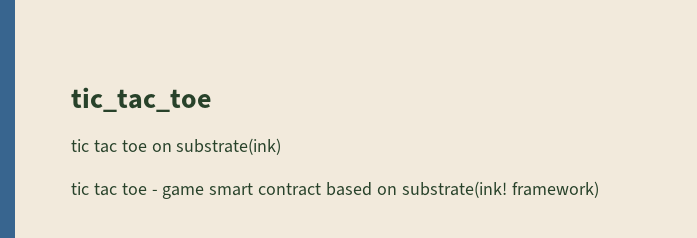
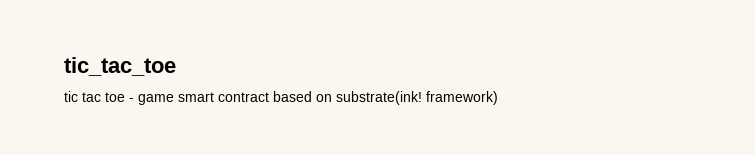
- tic tac toe on substrate(ink)

